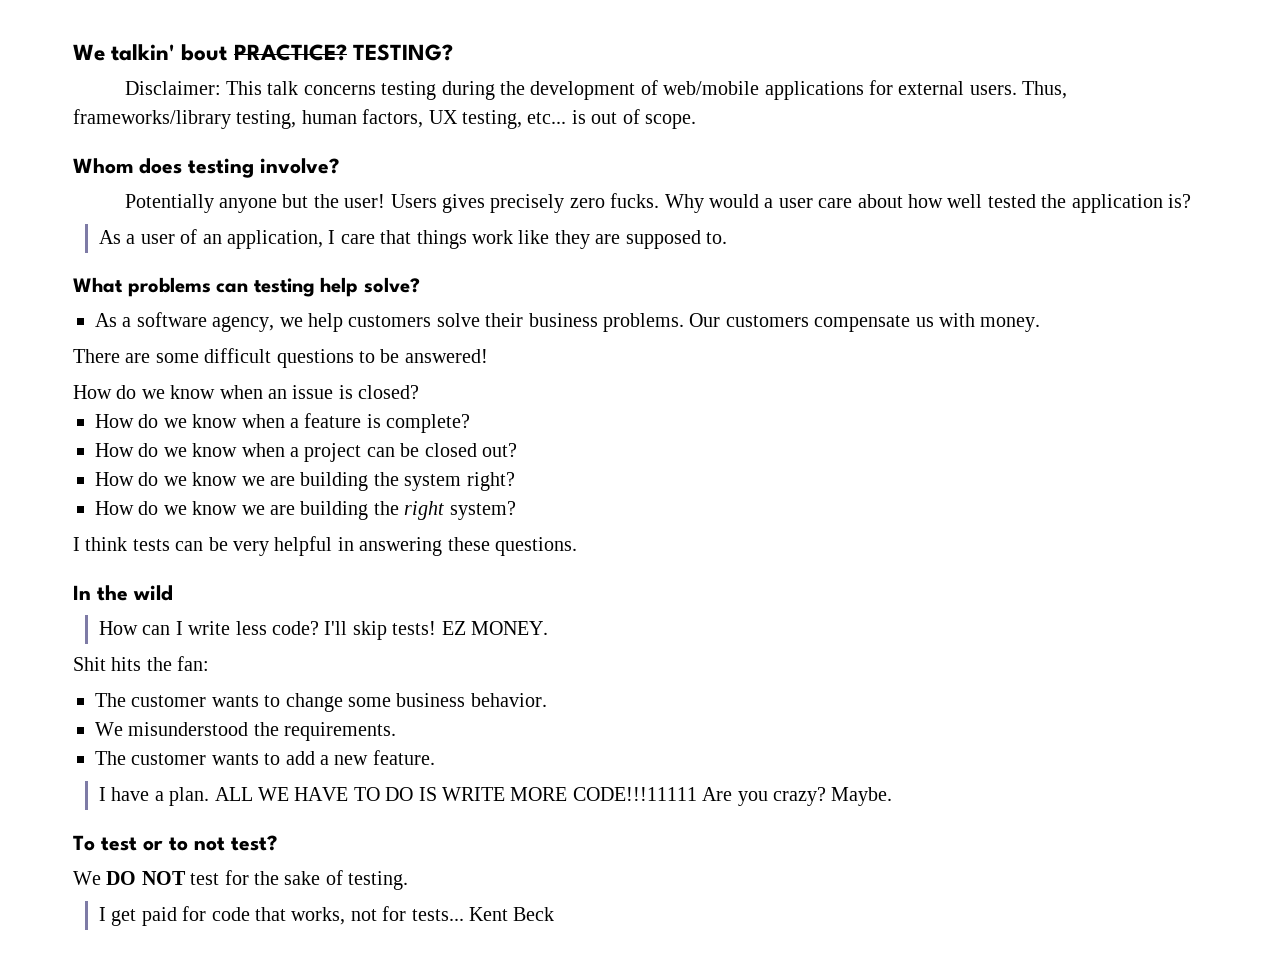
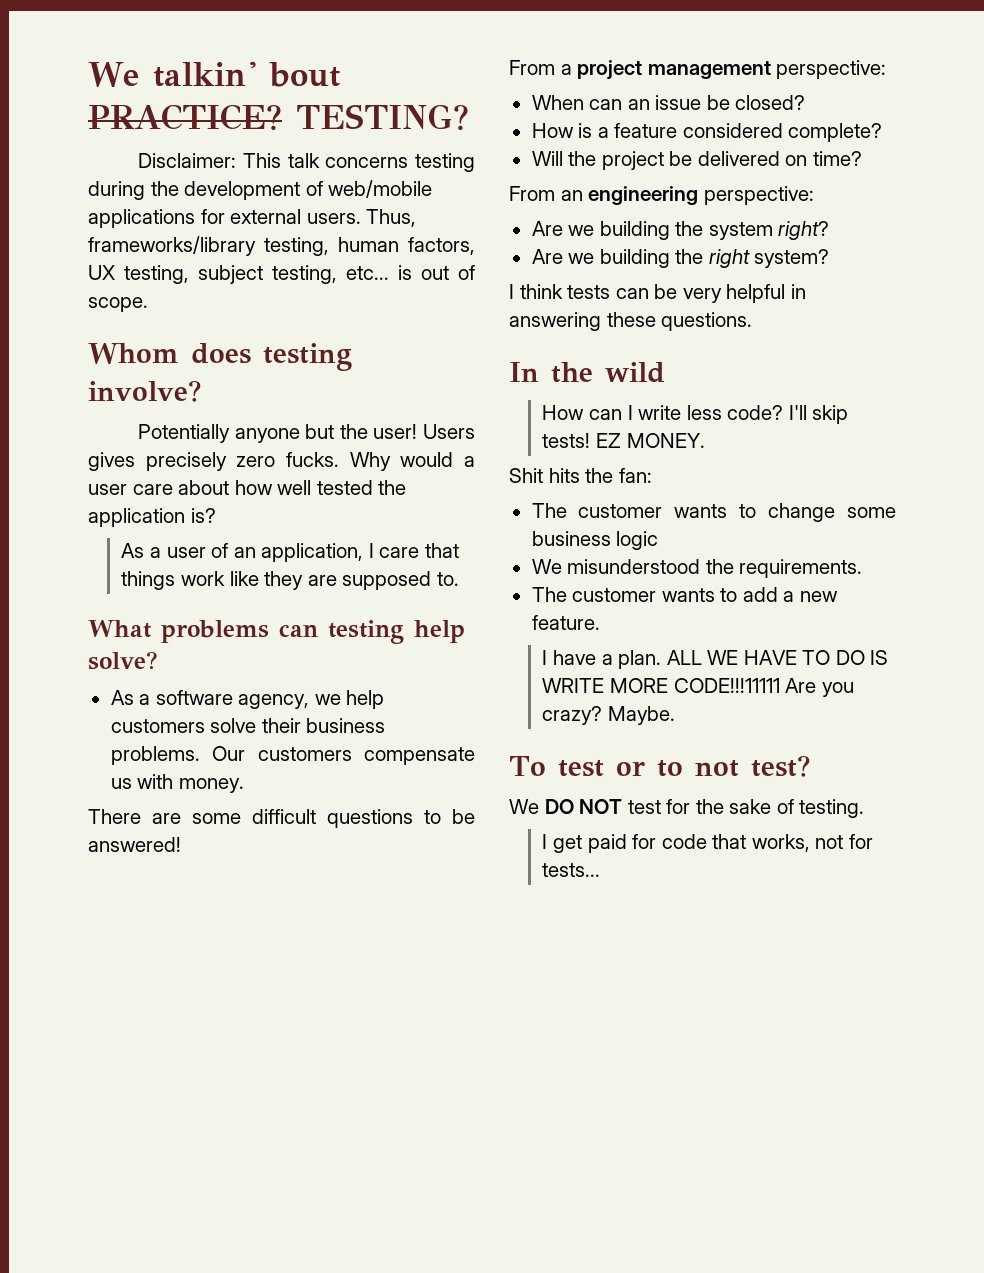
- Thus, frameworks/library testing, human factors, UX testing, etc... is out of scope.
+ Thus, frameworks/library testing, human factors, UX testing, subject testing, etc... is out of scope.
- How do we know when an issue is closed?
+ From a project management perspective:
+ When can an issue be closed?
- How do we know when a feature is complete?
+ How is a feature considered complete?
- How do we know when a project can be closed out?
- How do we know we are building the system right?
- How do we know we are building the right system?
+ Will the project be delivered on time?
+ From an engineering perspective:
+ Are we building the system right?
+ Are we building the right system?
- The customer wants to change some business behavior.
+ The customer wants to change some business logic
- Kent Beck

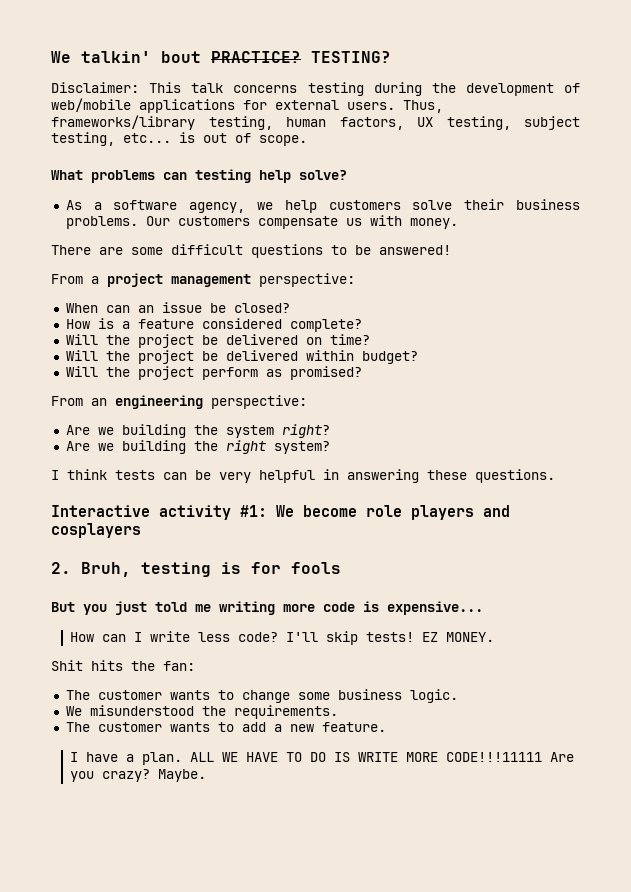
- Whom does testing involve?
- Potentially anyone but the user! Users gives precisely zero fucks. Why would a user care about how well tested the application is?
- As a user of an application, I care that things work like they are supposed to.
+ Will the project be delivered within budget?
+ Will the project perform as promised?
- In the wild
+ Interactive activity #1: We become role players and cosplayers
+ 2. Bruh, testing is for fools
+ But you just told me writing more code is expensive...
- The customer wants to change some business logic
+ The customer wants to change some business logic.
- To test or to not test?
- We DO NOT test for the sake of testing.
- I get paid for code that works, not for tests...

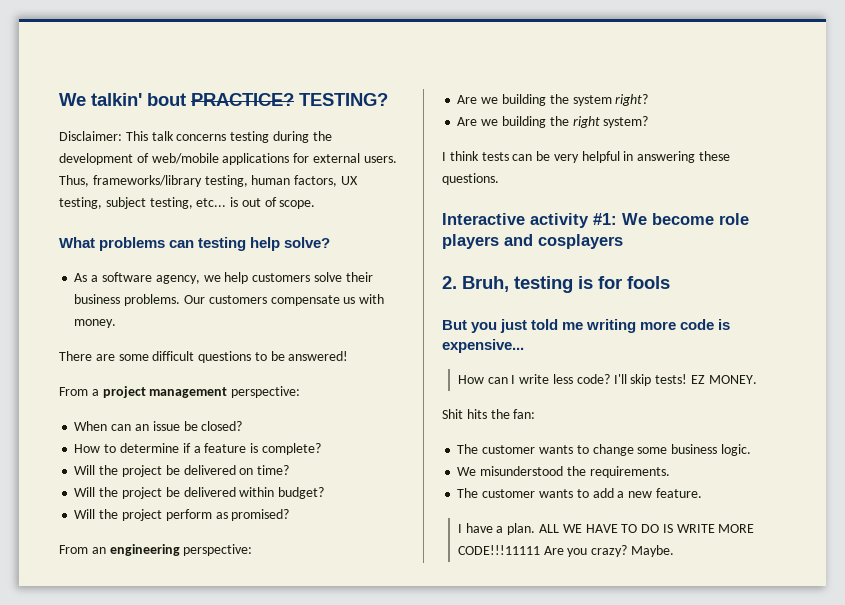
- How is a feature considered complete?
+ How to determine if a feature is complete?

